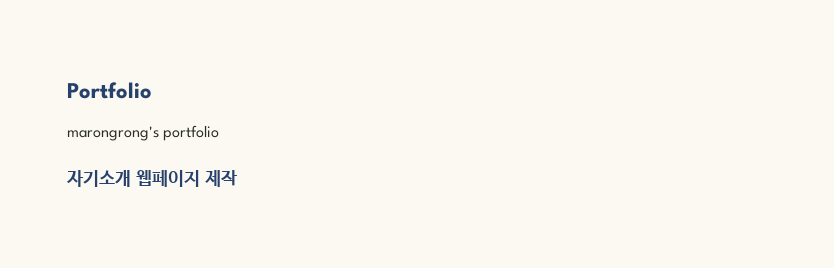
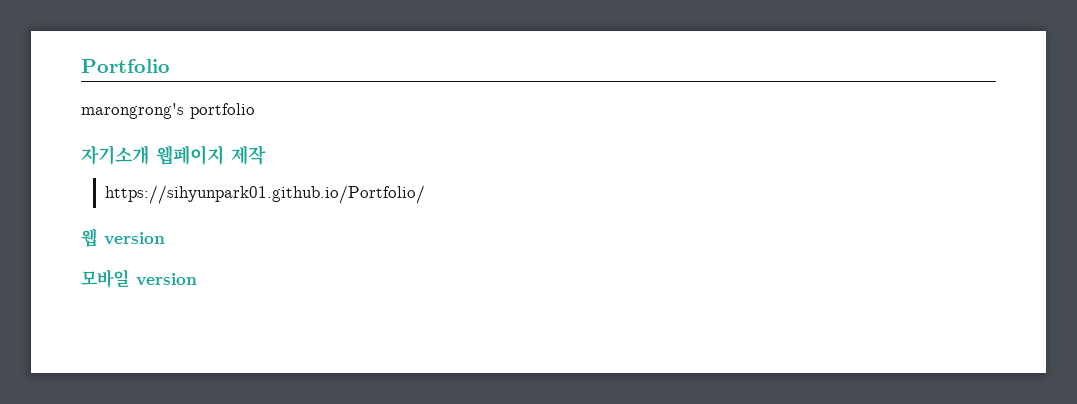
+ https://sihyunpark01.github.io/Portfolio/
+ 웹 version
+ 모바일 version

